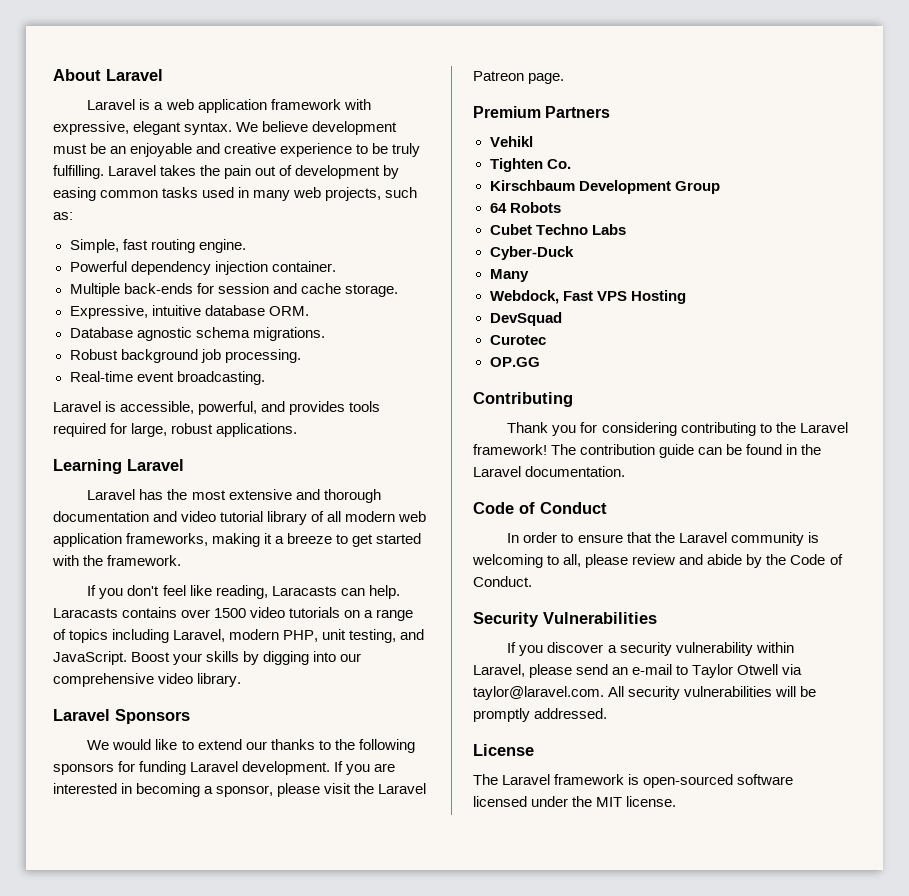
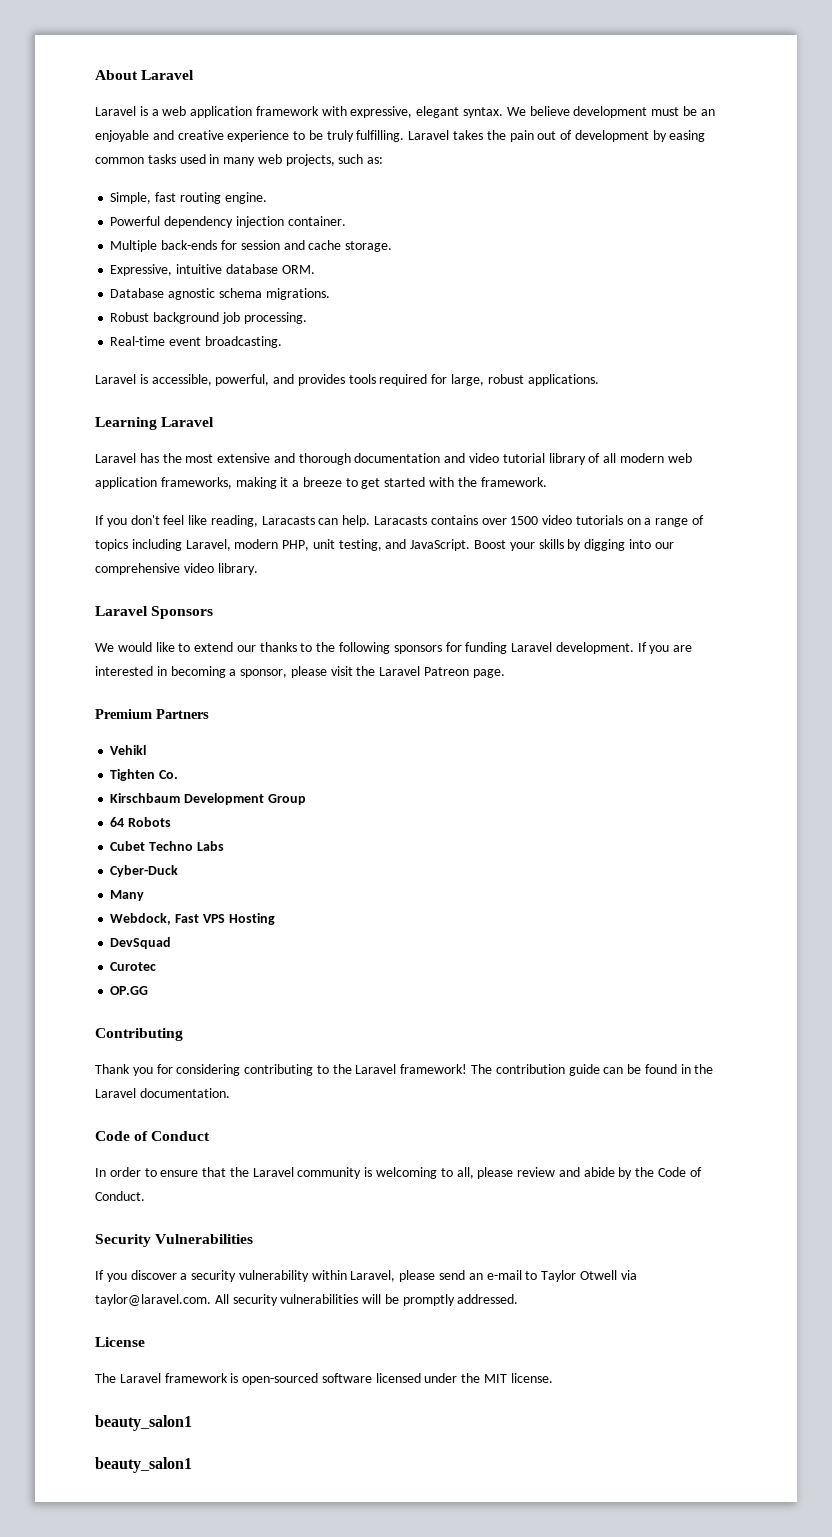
  The Laravel framework is open-sourced software licensed under the MIT license.
+ beauty_salon1
+ beauty_salon1

